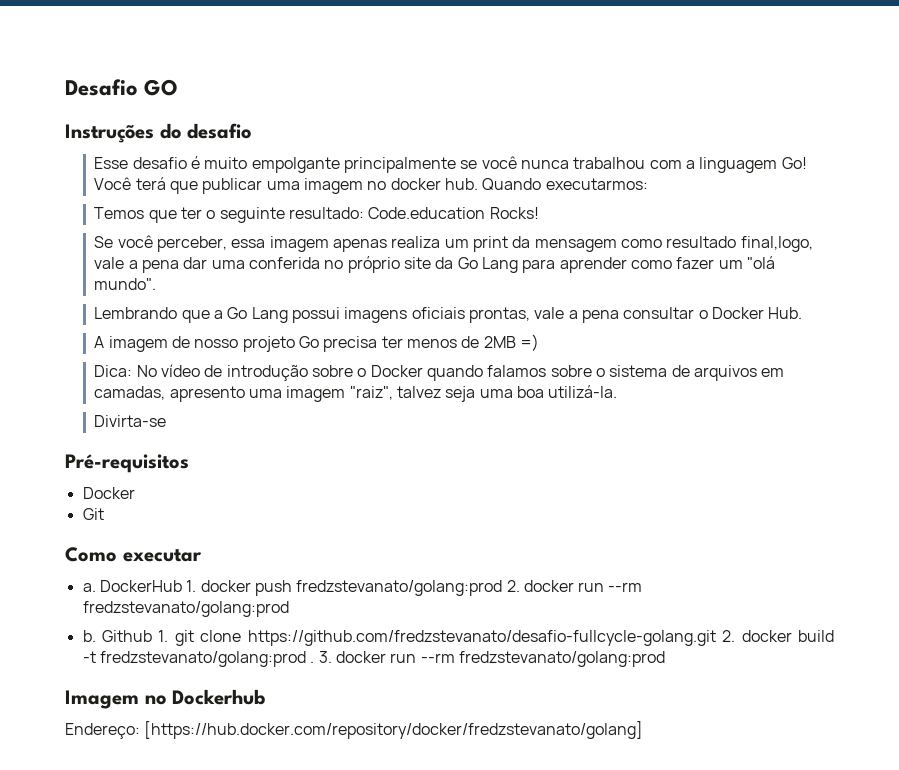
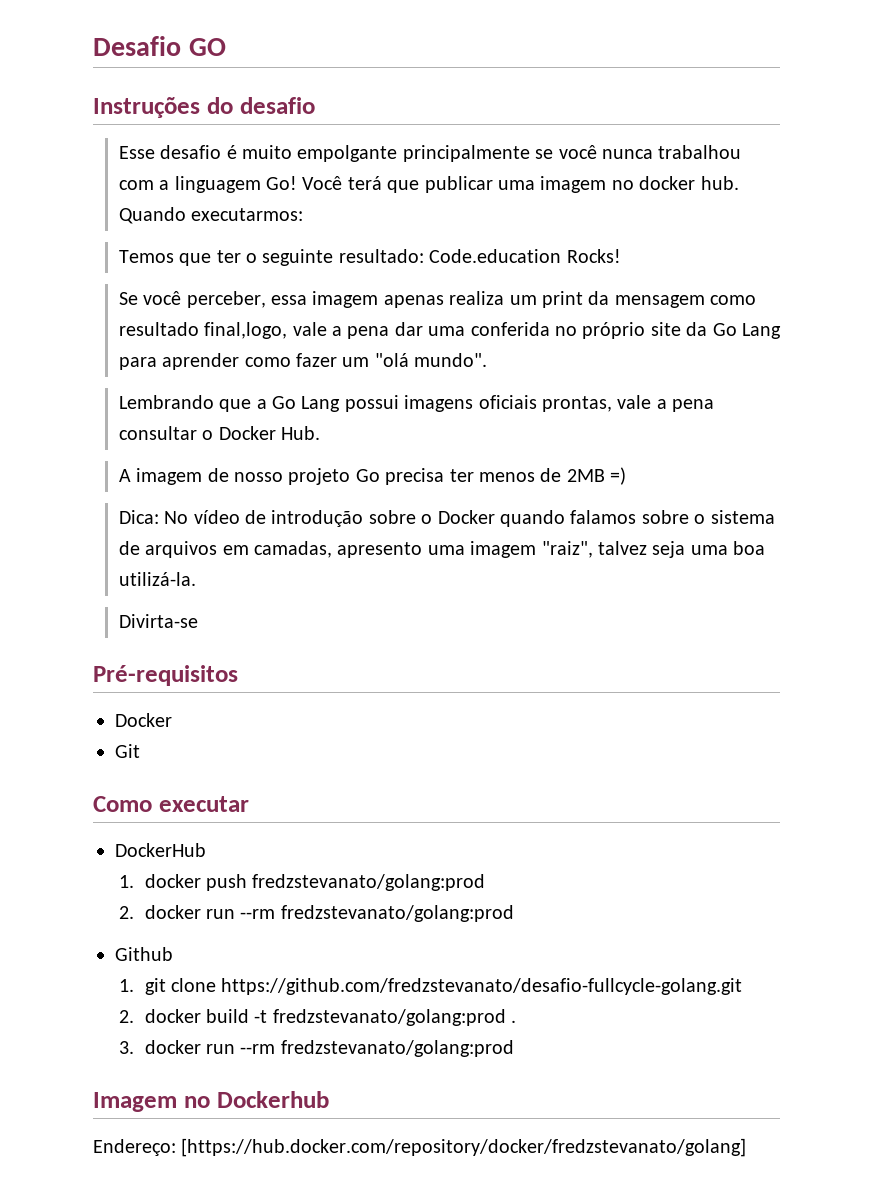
- a. DockerHub 1. docker push fredzstevanato/golang:prod 2. docker run --rm fredzstevanato/golang:prod
+ DockerHub
+ 1. docker push fredzstevanato/golang:prod
+ 2. docker run --rm fredzstevanato/golang:prod
- b. Github 1. git clone https://github.com/fredzstevanato/desafio-fullcycle-golang.git 2. docker build -t fredzstevanato/golang:prod . 3. docker run --rm fredzstevanato/golang:prod
+ Github
+ 1. git clone https://github.com/fredzstevanato/desafio-fullcycle-golang.git
+ 2. docker build -t fredzstevanato/golang:prod .
+ 3. docker run --rm fredzstevanato/golang:prod

